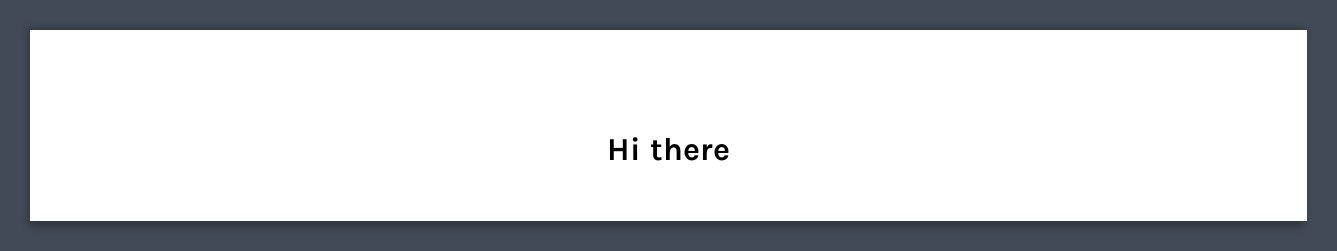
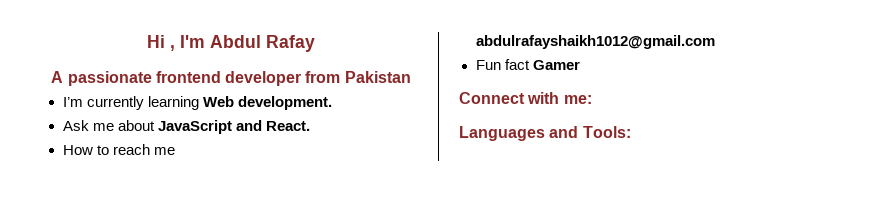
- Hi there
+ Hi , I'm Abdul Rafay
+ A passionate frontend developer from Pakistan
+ I’m currently learning Web development.
+ Ask me about JavaScript and React.
+ How to reach me abdulrafayshaikh1012@gmail.com
+ Fun fact Gamer
+ Connect with me:
+ Languages and Tools:

